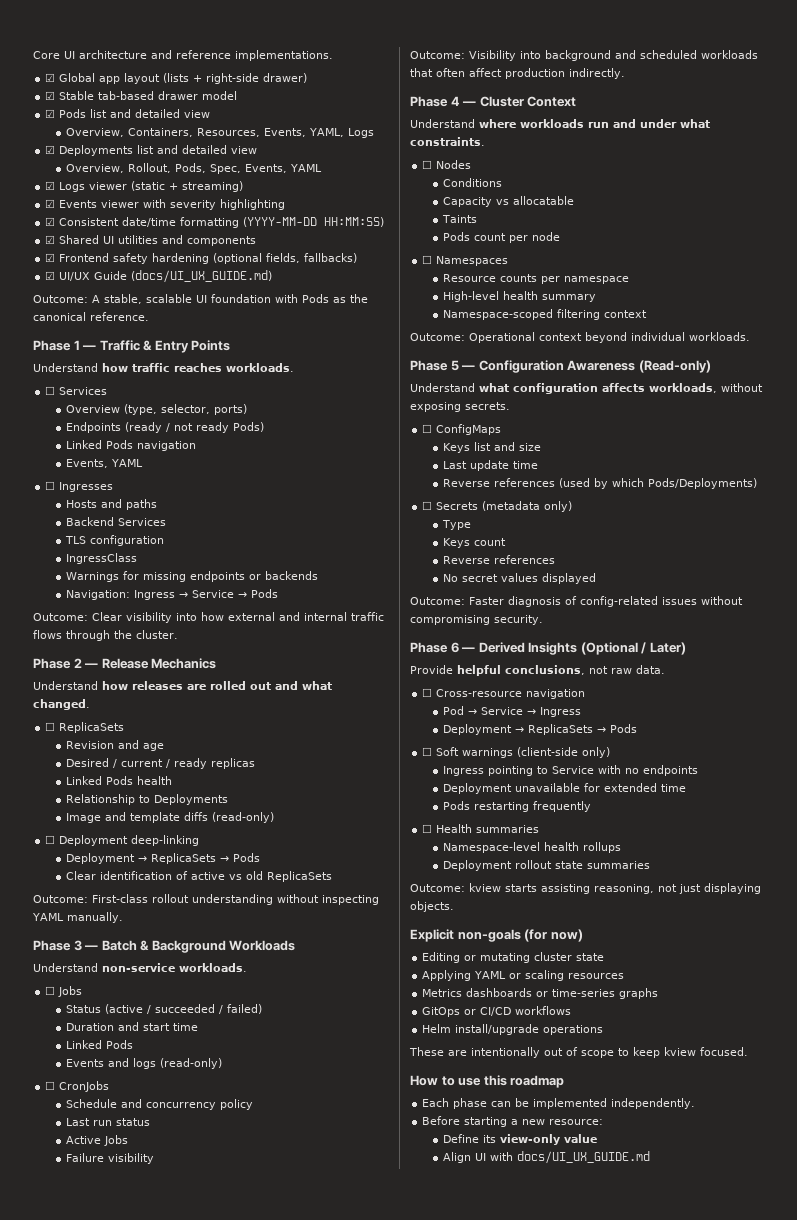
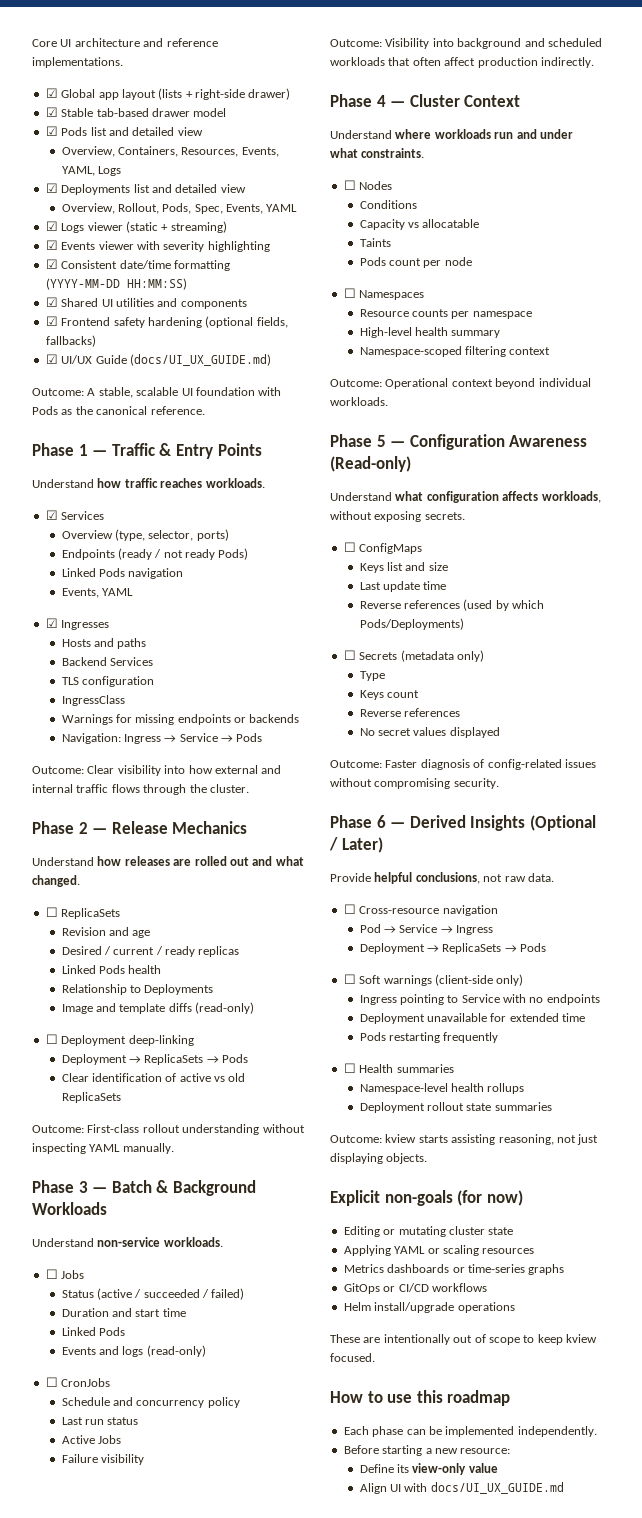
- ☐ Services
+ ☑ Services
- ☐ Ingresses
+ ☑ Ingresses

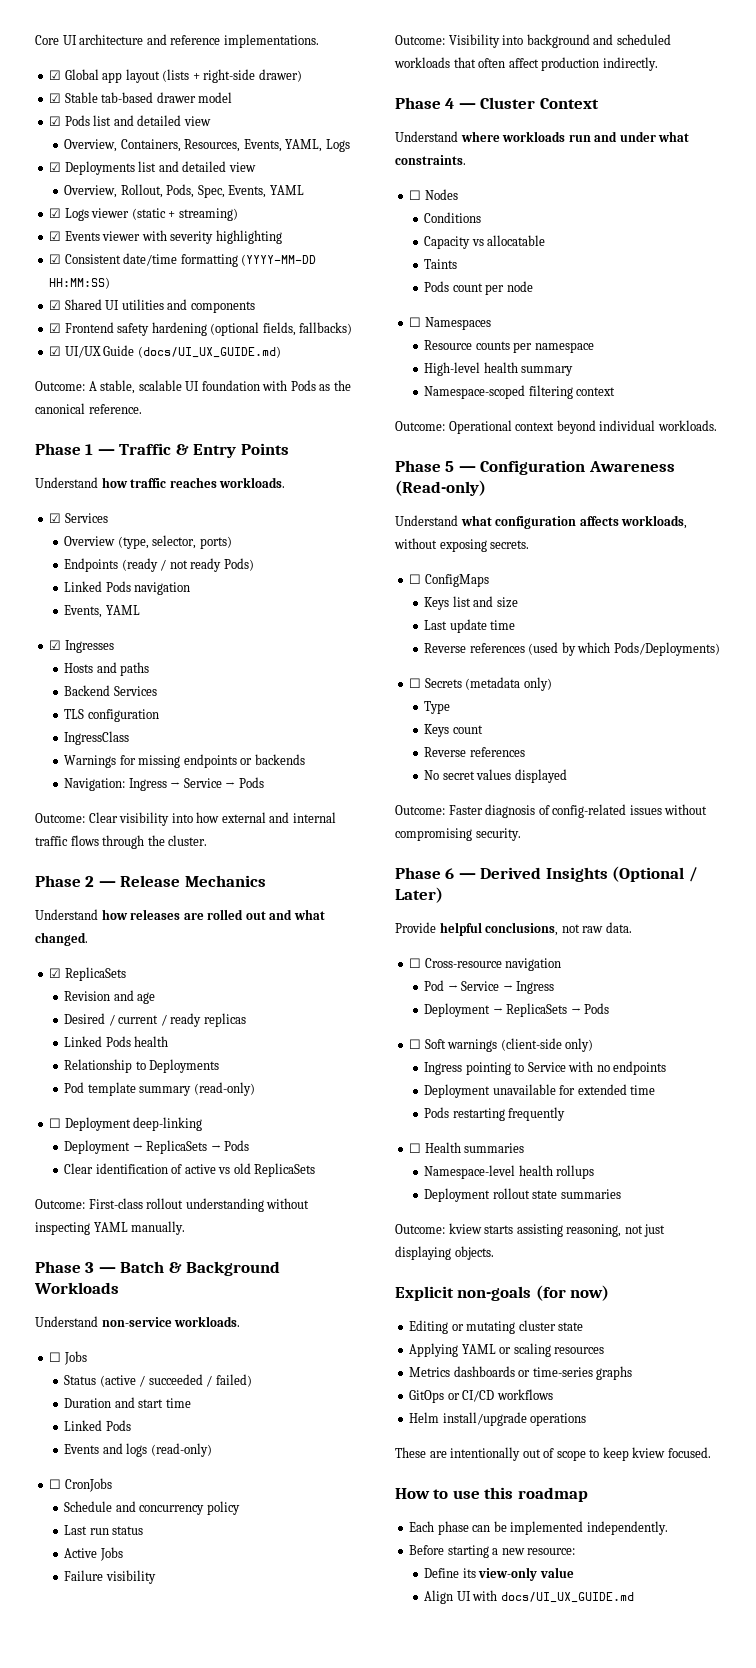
- ☐ ReplicaSets
+ ☑ ReplicaSets
- Image and template diffs (read-only)
+ Pod template summary (read-only)

